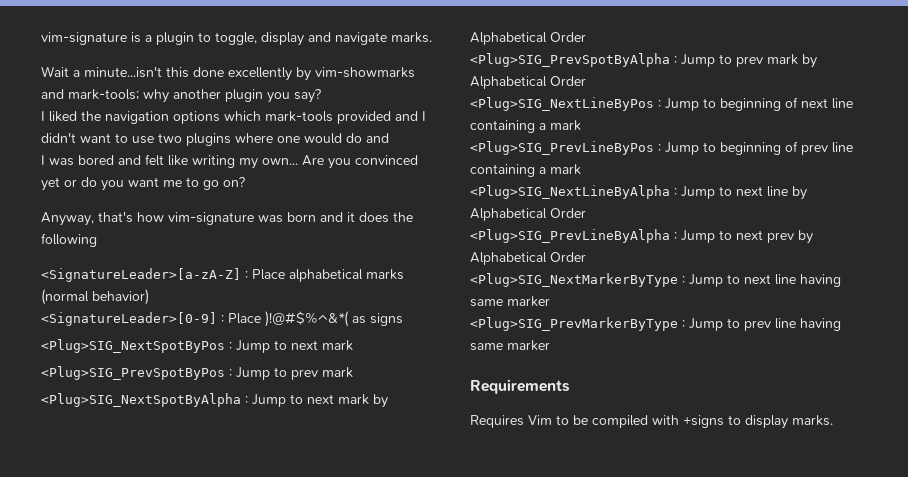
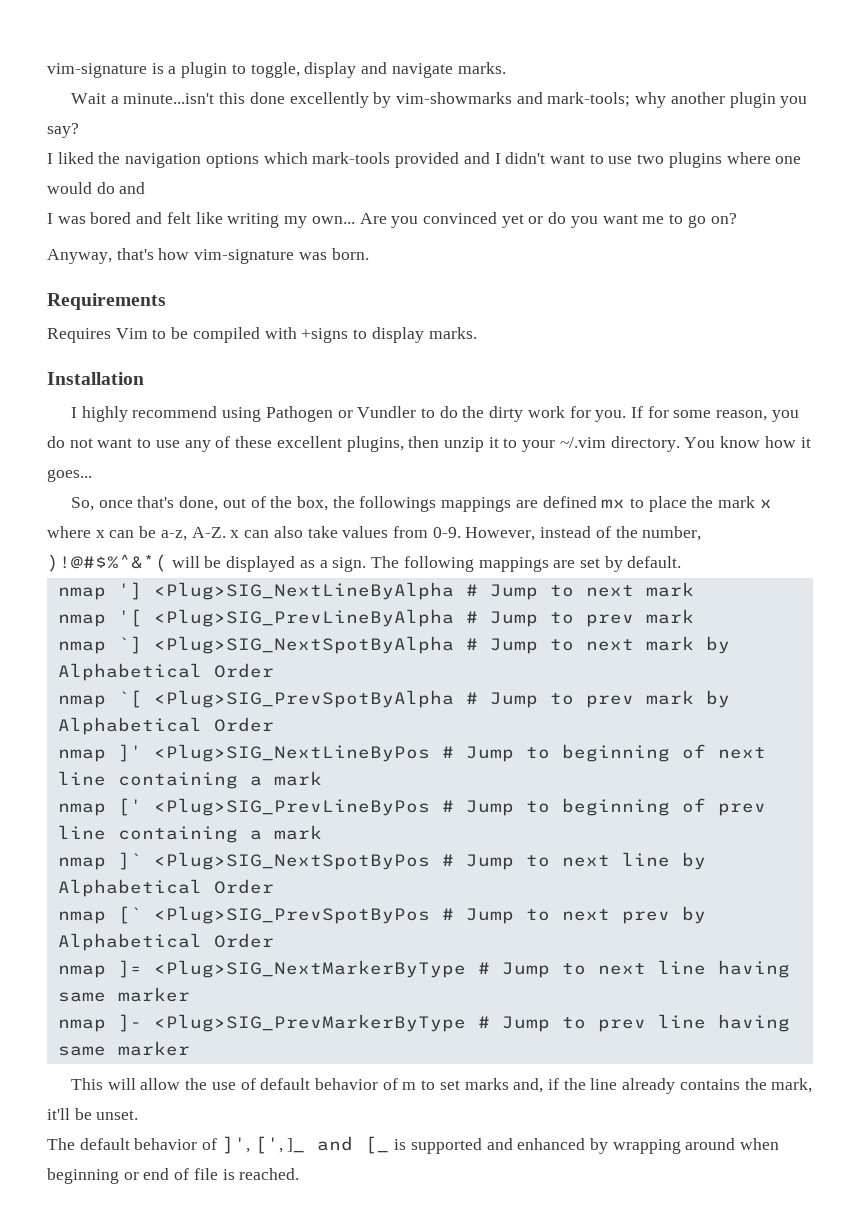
- Anyway, that's how vim-signature was born and it does the following
- <SignatureLeader>[a-zA-Z] : Place alphabetical marks (normal behavior)
- <SignatureLeader>[0-9] : Place )!@#$%^&*( as signs
- <Plug>SIG_NextSpotByPos : Jump to next mark
- <Plug>SIG_PrevSpotByPos : Jump to prev mark
- <Plug>SIG_NextSpotByAlpha : Jump to next mark by Alphabetical Order
- <Plug>SIG_PrevSpotByAlpha : Jump to prev mark by Alphabetical Order
- <Plug>SIG_NextLineByPos : Jump to beginning of next line containing a mark
- <Plug>SIG_PrevLineByPos : Jump to beginning of prev line containing a mark
- <Plug>SIG_NextLineByAlpha : Jump to next line by Alphabetical Order
- <Plug>SIG_PrevLineByAlpha : Jump to next prev by Alphabetical Order
- <Plug>SIG_NextMarkerByType : Jump to next line having same marker
- <Plug>SIG_PrevMarkerByType : Jump to prev line having same marker
+ Anyway, that's how vim-signature was born.
+ Installation
+ I highly recommend using Pathogen or Vundler to do the dirty work for you. If for some reason, you do not want to use any of these excellent plugins, then unzip it to your ~/.vim directory. You know how it goes...
+ So, once that's done, out of the box, the followings mappings are defined mx to place the mark x where x can be a-z, A-Z. x can also take values from 0-9. However, instead of the number, )!@#$%^&*( will be displayed as a sign. The following mappings are set by default.
+ nmap '] <Plug>SIG_NextLineByAlpha # Jump to next mark
+ nmap '[ <Plug>SIG_PrevLineByAlpha # Jump to prev mark
+ nmap `] <Plug>SIG_NextSpotByAlpha # Jump to next mark by Alphabetical Order
+ nmap `[ <Plug>SIG_PrevSpotByAlpha # Jump to prev mark by Alphabetical Order
+ nmap ]' <Plug>SIG_NextLineByPos # Jump to beginning of next line containing a mark
+ nmap [' <Plug>SIG_PrevLineByPos # Jump to beginning of prev line containing a mark
+ nmap ]` <Plug>SIG_NextSpotByPos # Jump to next line by Alphabetical Order
+ nmap [` <Plug>SIG_PrevSpotByPos # Jump to next prev by Alphabetical Order
+ nmap ]= <Plug>SIG_NextMarkerByType # Jump to next line having same marker
+ nmap ]- <Plug>SIG_PrevMarkerByType # Jump to prev line having same marker
+ This will allow the use of default behavior of m to set marks and, if the line already contains the mark, it'll be unset.
+ The default behavior of ]', [', ]_ and [_ is supported and enhanced by wrapping around when beginning or end of file is reached.

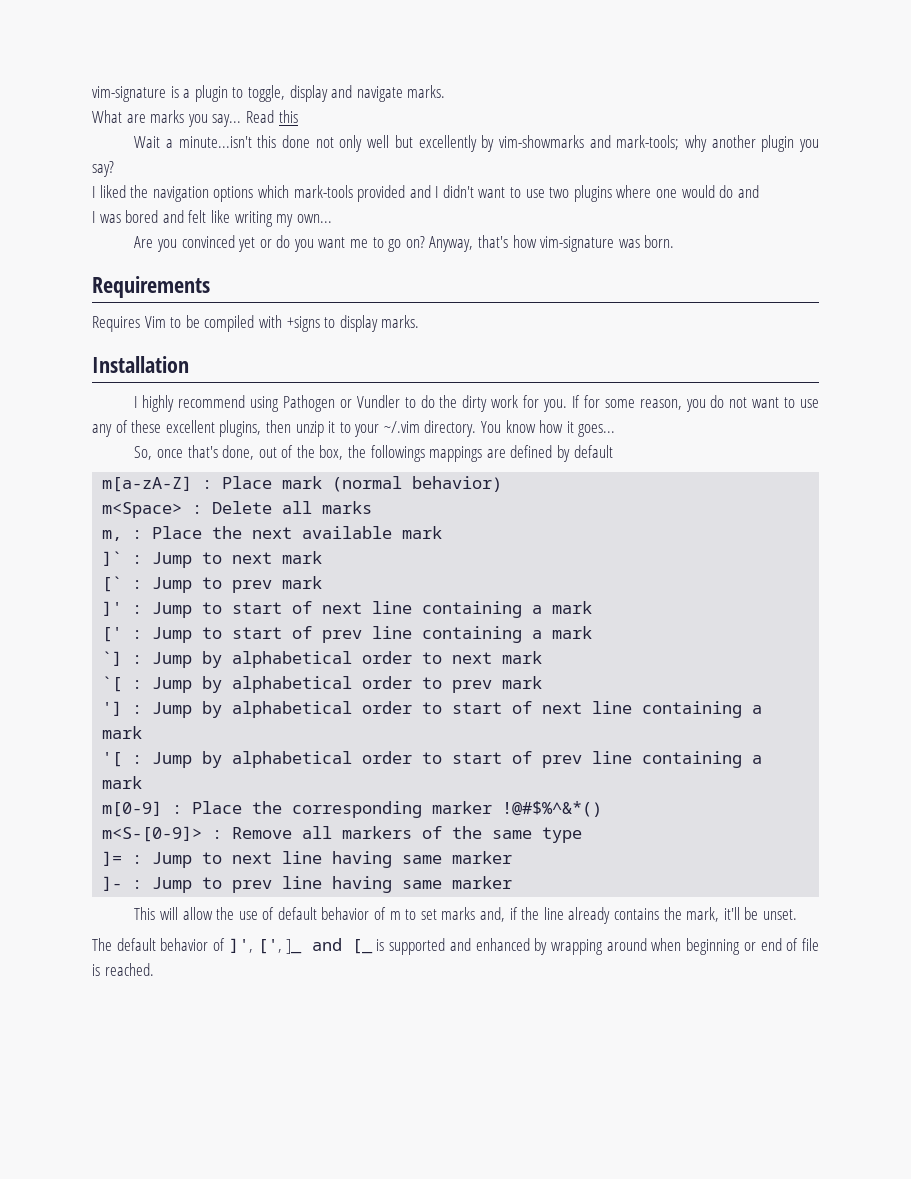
+ What are marks you say... Read this
- Wait a minute...isn't this done excellently by vim-showmarks and mark-tools; why another plugin you say?
+ Wait a minute...isn't this done not only well but excellently by vim-showmarks and mark-tools; why another plugin you say?
- I was bored and felt like writing my own... Are you convinced yet or do you want me to go on?
- Anyway, that's how vim-signature was born.
+ I was bored and felt like writing my own...
+ Are you convinced yet or do you want me to go on? Anyway, that's how vim-signature was born.
- So, once that's done, out of the box, the followings mappings are defined mx to place the mark x where x can be a-z, A-Z. x can also take values from 0-9. However, instead of the number, )!@#$%^&*( will be displayed as a sign. The following mappings are set by default.
- nmap '] <Plug>SIG_NextLineByAlpha # Jump to next mark
+ So, once that's done, out of the box, the followings mappings are defined by default
+ m[a-zA-Z] : Place mark (normal behavior)
+ m<Space> : Delete all marks
+ m, : Place the next available mark
+ ]` : Jump to next mark
- nmap '[ <Plug>SIG_PrevLineByAlpha # Jump to prev mark
+ [` : Jump to prev mark
- nmap `] <Plug>SIG_NextSpotByAlpha # Jump to next mark by Alphabetical Order
- nmap `[ <Plug>SIG_PrevSpotByAlpha # Jump to prev mark by Alphabetical Order
- nmap ]' <Plug>SIG_NextLineByPos # Jump to beginning of next line containing a mark
- nmap [' <Plug>SIG_PrevLineByPos # Jump to beginning of prev line containing a mark
- nmap ]` <Plug>SIG_NextSpotByPos # Jump to next line by Alphabetical Order
- nmap [` <Plug>SIG_PrevSpotByPos # Jump to next prev by Alphabetical Order
- nmap ]= <Plug>SIG_NextMarkerByType # Jump to next line having same marker
+ ]' : Jump to start of next line containing a mark
+ [' : Jump to start of prev line containing a mark
+ `] : Jump by alphabetical order to next mark
+ `[ : Jump by alphabetical order to prev mark
+ '] : Jump by alphabetical order to start of next line containing a mark
+ '[ : Jump by alphabetical order to start of prev line containing a mark
+ m[0-9] : Place the corresponding marker !@#$%^&*()
+ m<S-[0-9]> : Remove all markers of the same type
+ ]= : Jump to next line having same marker
- nmap ]- <Plug>SIG_PrevMarkerByType # Jump to prev line having same marker
+ ]- : Jump to prev line having same marker

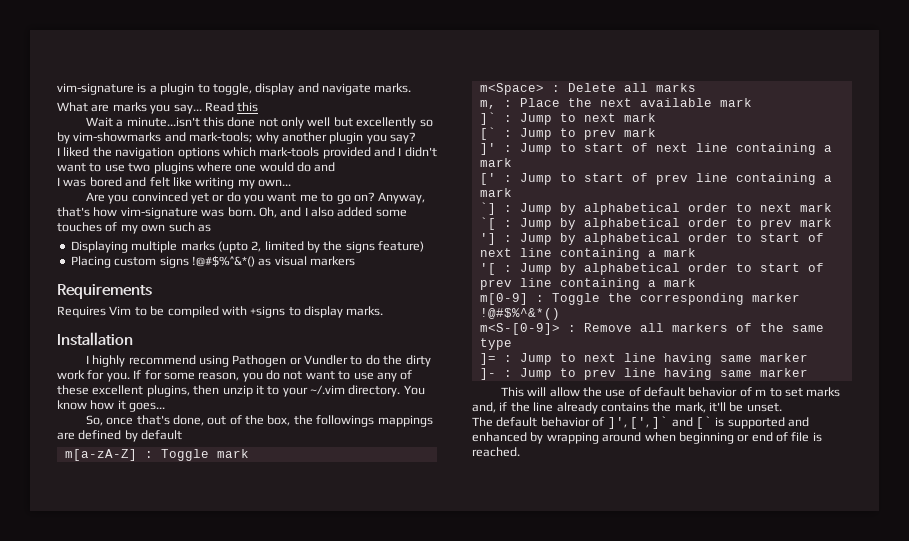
- Wait a minute...isn't this done not only well but excellently by vim-showmarks and mark-tools; why another plugin you say?
+ Wait a minute...isn't this done not only well but excellently so by vim-showmarks and mark-tools; why another plugin you say?
+ Oh, and I also added some touches of my own such as
+ Displaying multiple marks (upto 2, limited by the signs feature)
+ Placing custom signs !@#$%^&*() as visual markers
- m[a-zA-Z] : Place mark (normal behavior)
+ m[a-zA-Z] : Toggle mark
- m[0-9] : Place the corresponding marker !@#$%^&*()
+ m[0-9] : Toggle the corresponding marker !@#$%^&*()
- The default behavior of ]', [', ]_ and [_ is supported and enhanced by wrapping around when beginning or end of file is reached.
+ The default behavior of ]', [', ]` and [` is supported and enhanced by wrapping around when beginning or end of file is reached.

